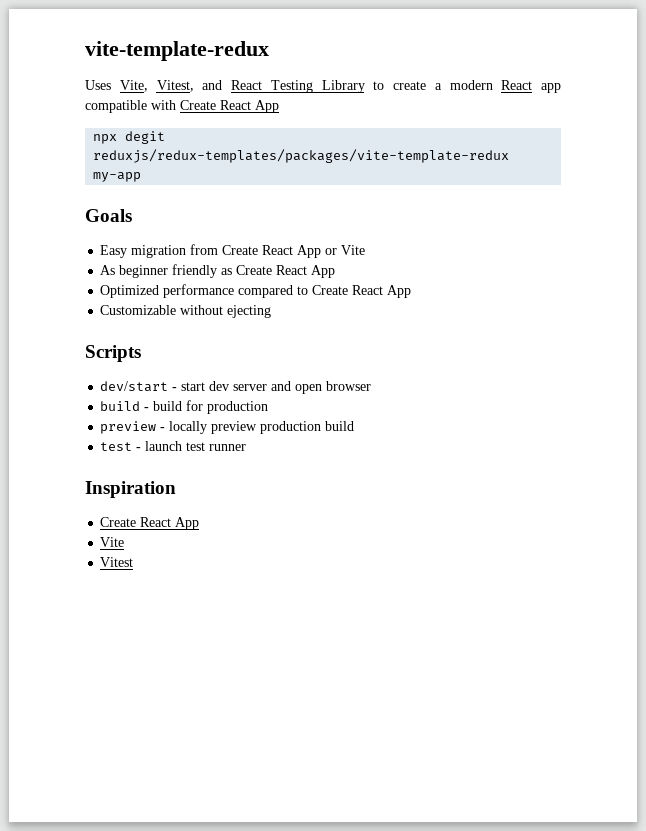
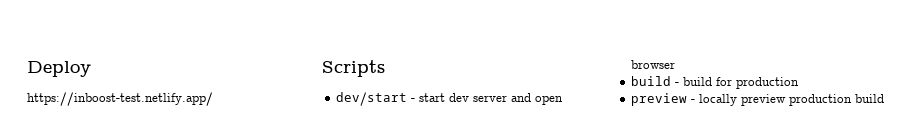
- vite-template-redux
- Uses Vite, Vitest, and React Testing Library to create a modern React app compatible with Create React App
- npx degit reduxjs/redux-templates/packages/vite-template-redux my-app
- Goals
- Easy migration from Create React App or Vite
- As beginner friendly as Create React App
- Optimized performance compared to Create React App
- Customizable without ejecting
+ Deploy
+ https://inboost-test.netlify.app/
- test - launch test runner
- Inspiration
- Create React App
- Vite
- Vitest

